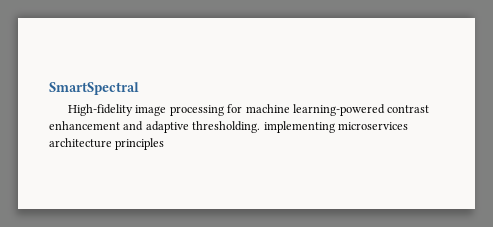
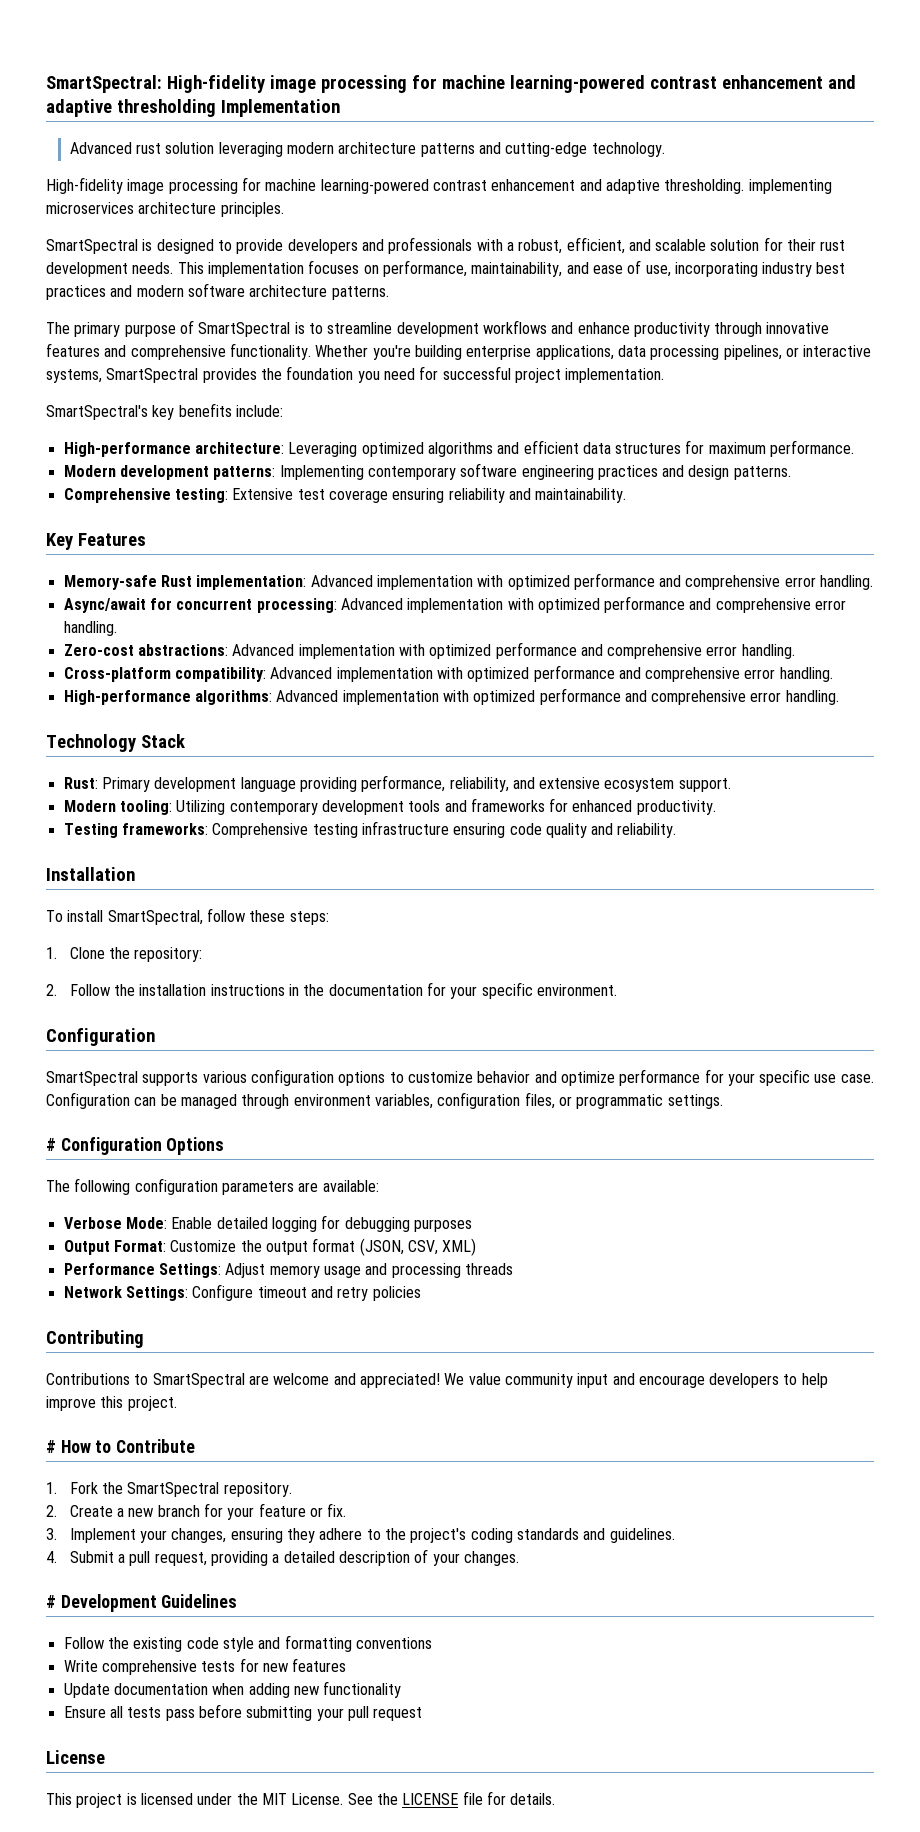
- SmartSpectral
+ SmartSpectral: High-fidelity image processing for machine learning-powered contrast enhancement and adaptive thresholding Implementation
+ Advanced rust solution leveraging modern architecture patterns and cutting-edge technology.
- High-fidelity image processing for machine learning-powered contrast enhancement and adaptive thresholding. implementing microservices architecture principles
+ High-fidelity image processing for machine learning-powered contrast enhancement and adaptive thresholding. implementing microservices architecture principles.
+ SmartSpectral is designed to provide developers and professionals with a robust, efficient, and scalable solution for their rust development needs. This implementation focuses on performance, maintainability, and ease of use, incorporating industry best practices and modern software architecture patterns.
+ The primary purpose of SmartSpectral is to streamline development workflows and enhance productivity through innovative features and comprehensive functionality. Whether you're building enterprise applications, data processing pipelines, or interactive systems, SmartSpectral provides the foundation you need for successful project implementation.
+ SmartSpectral's key benefits include:
+ High-performance architecture: Leveraging optimized algorithms and efficient data structures for maximum performance.
+ Modern development patterns: Implementing contemporary software engineering practices and design patterns.
+ Comprehensive testing: Extensive test coverage ensuring reliability and maintainability.
+ Key Features
+ Memory-safe Rust implementation: Advanced implementation with optimized performance and comprehensive error handling.
+ Async/await for concurrent processing: Advanced implementation with optimized performance and comprehensive error handling.
+ Zero-cost abstractions: Advanced implementation with optimized performance and comprehensive error handling.
+ Cross-platform compatibility: Advanced implementation with optimized performance and comprehensive error handling.
+ High-performance algorithms: Advanced implementation with optimized performance and comprehensive error handling.
+ Technology Stack
+ Rust: Primary development language providing performance, reliability, and extensive ecosystem support.
+ Modern tooling: Utilizing contemporary development tools and frameworks for enhanced productivity.
+ Testing frameworks: Comprehensive testing infrastructure ensuring code quality and reliability.
+ Installation
+ To install SmartSpectral, follow these steps:
+ 1. Clone the repository:
+ 2. Follow the installation instructions in the documentation for your specific environment.
+ Configuration
+ SmartSpectral supports various configuration options to customize behavior and optimize performance for your specific use case. Configuration can be managed through environment variables, configuration files, or programmatic settings.
+ # Configuration Options
+ The following configuration parameters are available:
+ Verbose Mode: Enable detailed logging for debugging purposes
+ Output Format: Customize the output format (JSON, CSV, XML)
+ Performance Settings: Adjust memory usage and processing threads
+ Network Settings: Configure timeout and retry policies
+ Contributing
+ Contributions to SmartSpectral are welcome and appreciated! We value community input and encourage developers to help improve this project.
+ # How to Contribute
+ 1. Fork the SmartSpectral repository.
+ 2. Create a new branch for your feature or fix.
+ 3. Implement your changes, ensuring they adhere to the project's coding standards and guidelines.
+ 4. Submit a pull request, providing a detailed description of your changes.
+ # Development Guidelines
+ Follow the existing code style and formatting conventions
+ Write comprehensive tests for new features
+ Update documentation when adding new functionality
+ Ensure all tests pass before submitting your pull request
+ License
+ This project is licensed under the MIT License. See the LICENSE file for details.

